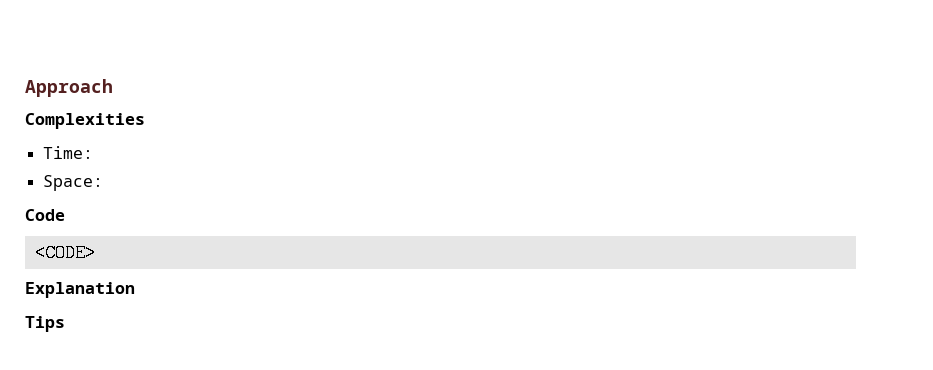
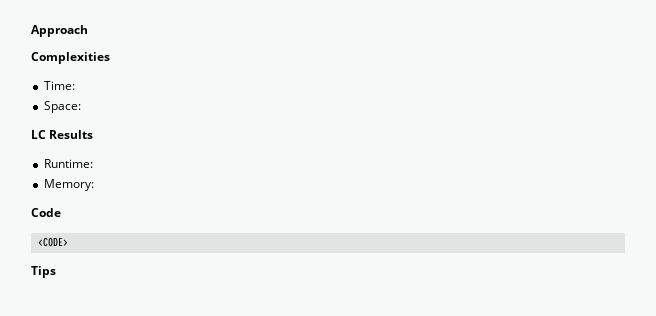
+ LC Results
+ Runtime:
+ Memory:
- Explanation

